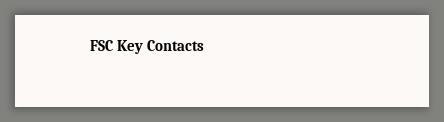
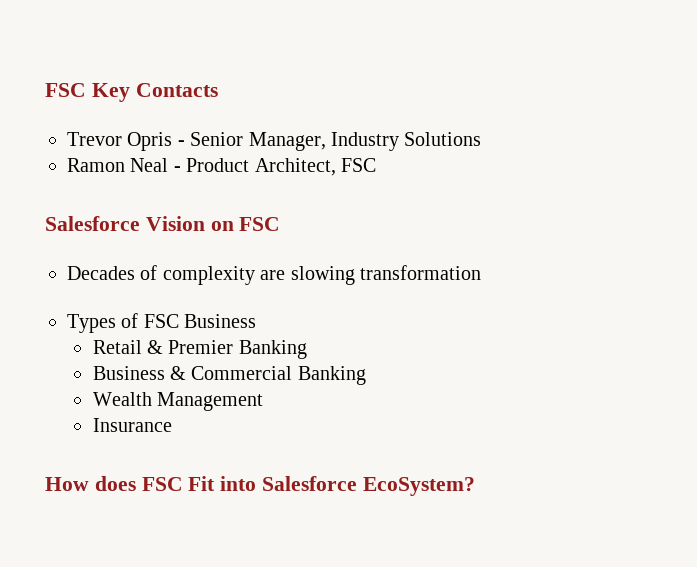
+ Trevor Opris - Senior Manager, Industry Solutions
+ Ramon Neal - Product Architect, FSC
+ Salesforce Vision on FSC
+ Decades of complexity are slowing transformation
+ Types of FSC Business
+ Retail & Premier Banking
+ Business & Commercial Banking
+ Wealth Management
+ Insurance
+ How does FSC Fit into Salesforce EcoSystem?

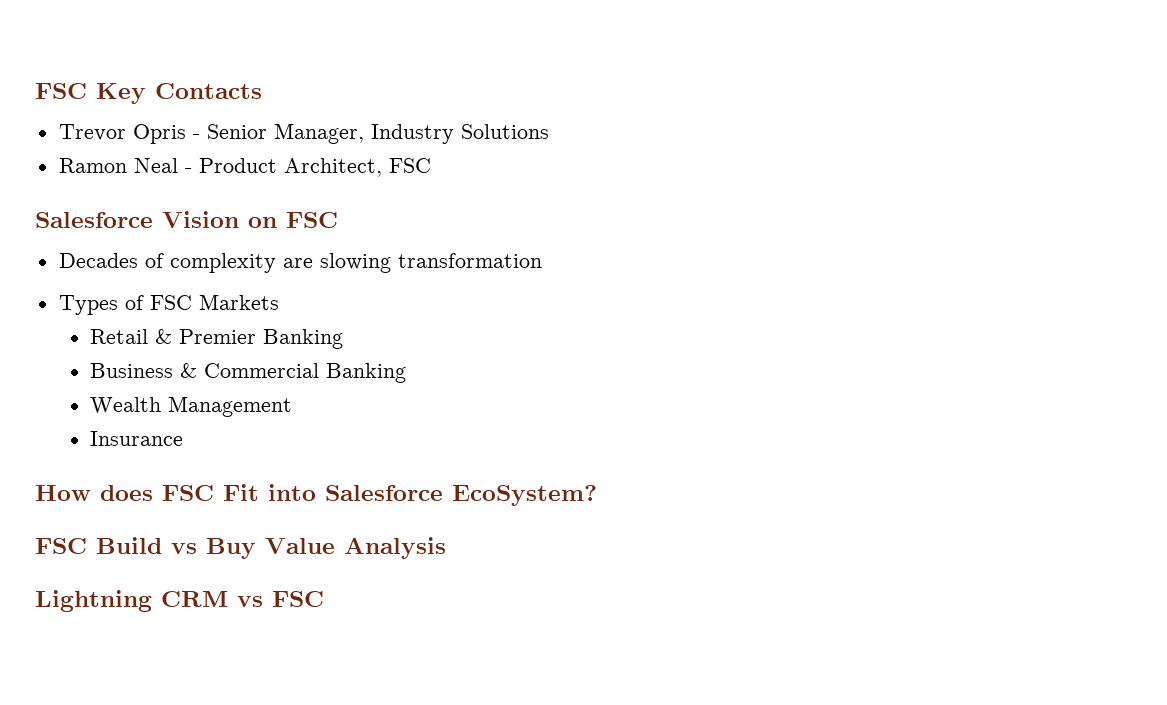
- Types of FSC Business
+ Types of FSC Markets
+ FSC Build vs Buy Value Analysis
+ Lightning CRM vs FSC

